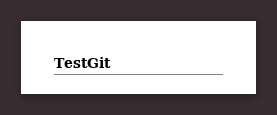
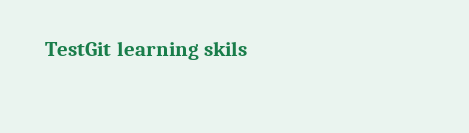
- TestGit
+ TestGit learning skils

